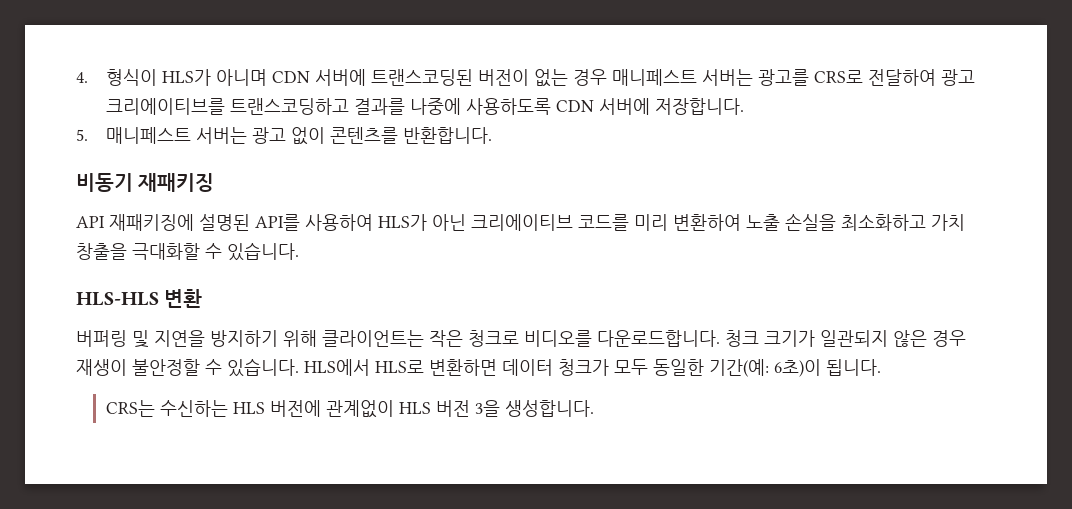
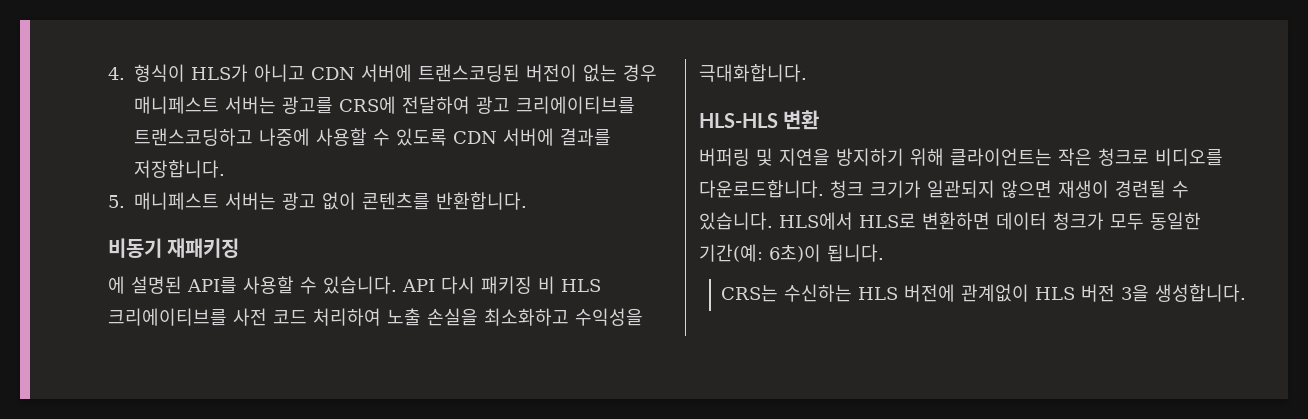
- 4. 형식이 HLS가 아니며 CDN 서버에 트랜스코딩된 버전이 없는 경우 매니페스트 서버는 광고를 CRS로 전달하여 광고 크리에이티브를 트랜스코딩하고 결과를 나중에 사용하도록 CDN 서버에 저장합니다.
+ 4. 형식이 HLS가 아니고 CDN 서버에 트랜스코딩된 버전이 없는 경우 매니페스트 서버는 광고를 CRS에 전달하여 광고 크리에이티브를 트랜스코딩하고 나중에 사용할 수 있도록 CDN 서버에 결과를 저장합니다.
- API 재패키징에 설명된 API를 사용하여 HLS가 아닌 크리에이티브 코드를 미리 변환하여 노출 손실을 최소화하고 가치 창출을 극대화할 수 있습니다.
+ 에 설명된 API를 사용할 수 있습니다. API 다시 패키징 비 HLS 크리에이티브를 사전 코드 처리하여 노출 손실을 최소화하고 수익성을 극대화합니다.
- 청크 크기가 일관되지 않은 경우 재생이 불안정할 수 있습니다.
+ 청크 크기가 일관되지 않으면 재생이 경련될 수 있습니다.

